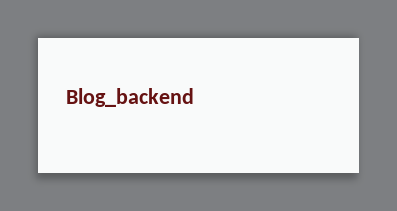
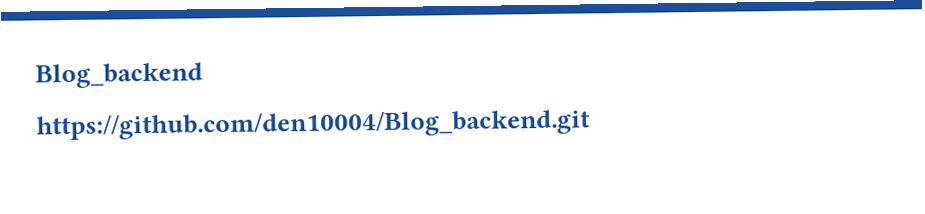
+ https://github.com/den10004/Blog_backend.git

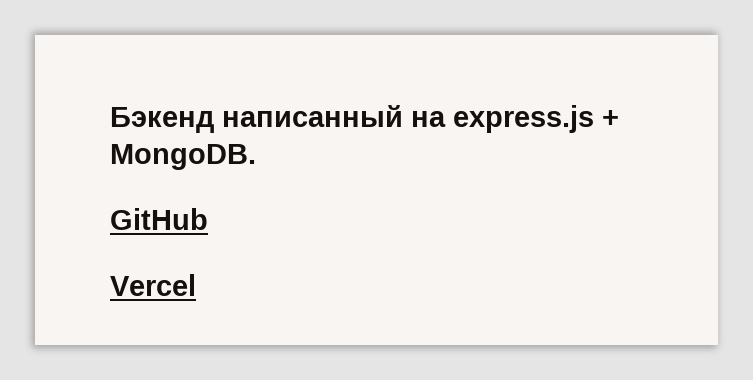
- Blog_backend
- https://github.com/den10004/Blog_backend.git
+ Бэкенд написанный на express.js + MongoDB.
+ GitHub
+ Vercel

